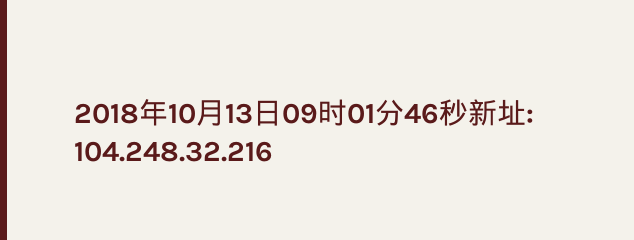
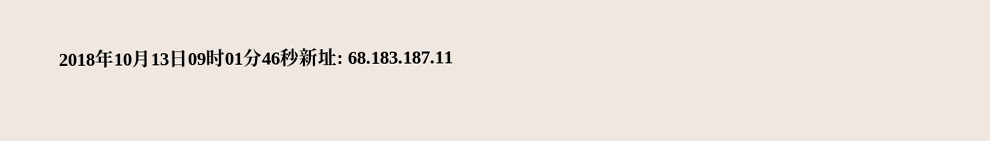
- 2018年10月13日09时01分46秒新址: 104.248.32.216
+ 2018年10月13日09时01分46秒新址: 68.183.187.11

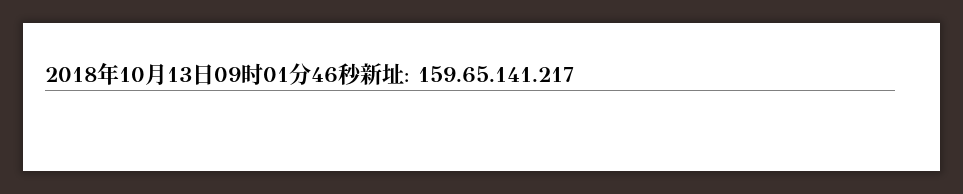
- 2018年10月13日09时01分46秒新址: 68.183.187.11
+ 2018年10月13日09时01分46秒新址: 159.65.141.217

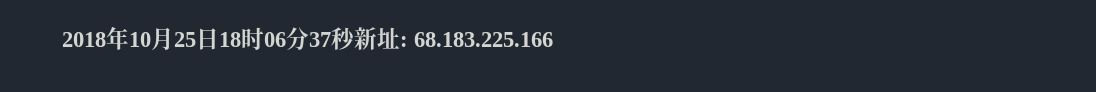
- 2018年10月13日09时01分46秒新址: 159.65.141.217
+ 2018年10月25日18时06分37秒新址: 68.183.225.166

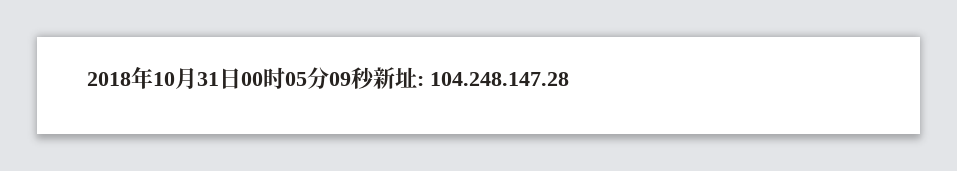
- 2018年10月25日18时06分37秒新址: 68.183.225.166
+ 2018年10月31日00时05分09秒新址: 104.248.147.28

